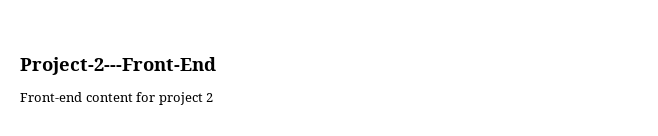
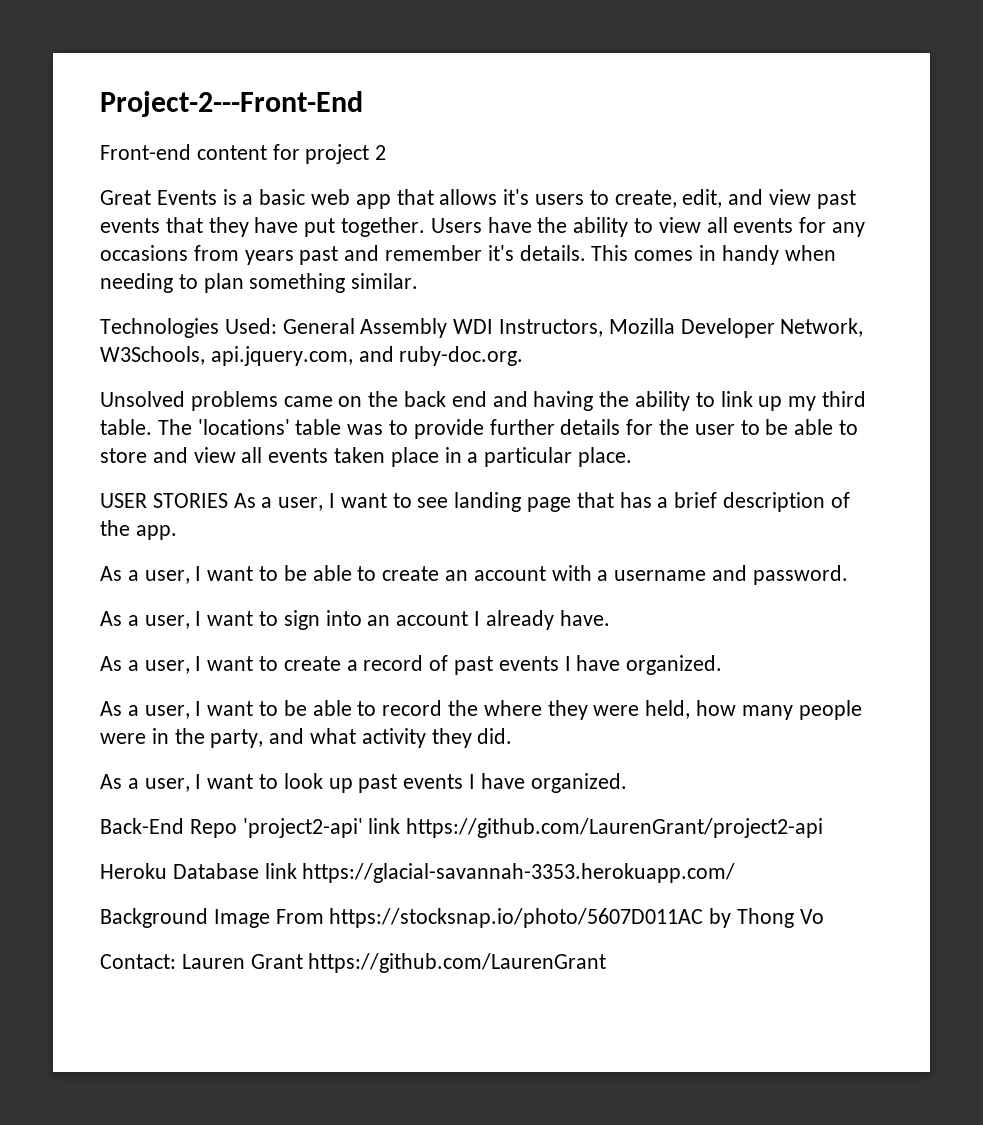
+ Great Events is a basic web app that allows it's users to create, edit, and view past events that they have put together. Users have the ability to view all events for any occasions from years past and remember it's details. This comes in handy when needing to plan something similar.
+ Technologies Used: General Assembly WDI Instructors, Mozilla Developer Network, W3Schools, api.jquery.com, and ruby-doc.org.
+ Unsolved problems came on the back end and having the ability to link up my third table. The 'locations' table was to provide further details for the user to be able to store and view all events taken place in a particular place.
+ USER STORIES As a user, I want to see landing page that has a brief description of the app.
+ As a user, I want to be able to create an account with a username and password.
+ As a user, I want to sign into an account I already have.
+ As a user, I want to create a record of past events I have organized.
+ As a user, I want to be able to record the where they were held, how many people were in the party, and what activity they did.
+ As a user, I want to look up past events I have organized.
+ Back-End Repo 'project2-api' link https://github.com/LaurenGrant/project2-api
+ Heroku Database link https://glacial-savannah-3353.herokuapp.com/
+ Background Image From https://stocksnap.io/photo/5607D011AC by Thong Vo
+ Contact: Lauren Grant https://github.com/LaurenGrant

